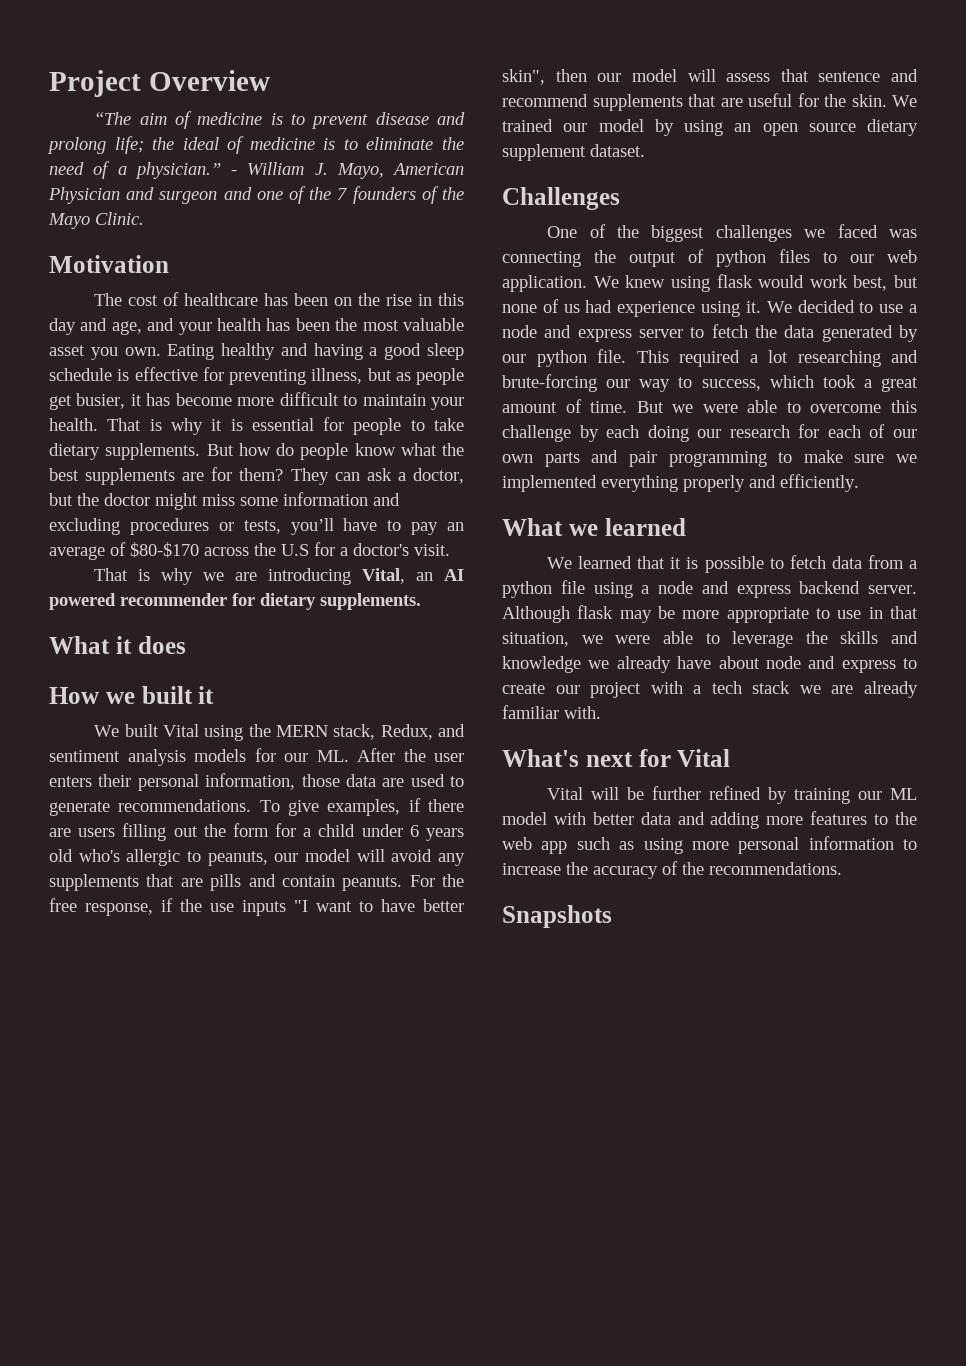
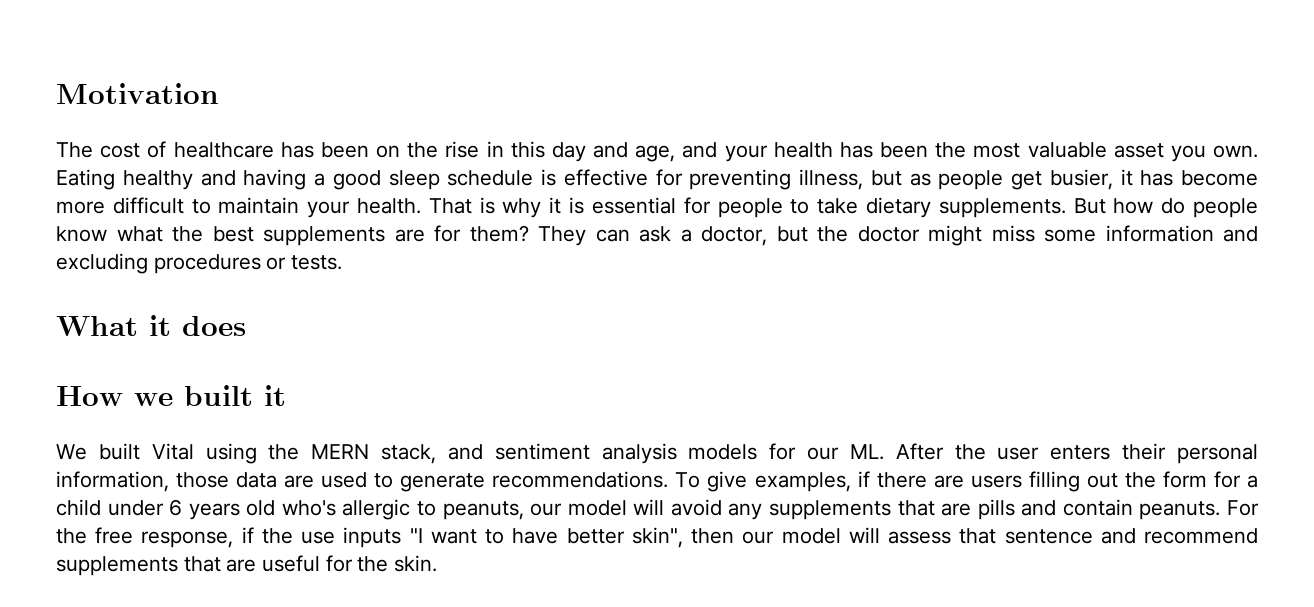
- Project Overview
- “The aim of medicine is to prevent disease and prolong life; the ideal of medicine is to eliminate the need of a physician.” - William J. Mayo, American Physician and surgeon and one of the 7 founders of the Mayo Clinic.
- They can ask a doctor, but the doctor might miss some information and excluding procedures or tests, you’ll have to pay an average of $80-$170 across the U.S for a doctor's visit.
- That is why we are introducing Vital, an AI powered recommender for dietary supplements.
+ They can ask a doctor, but the doctor might miss some information and excluding procedures or tests.
- We built Vital using the MERN stack, Redux, and sentiment analysis models for our ML. After the user enters their personal information, those data are used to generate recommendations.
+ We built Vital using the MERN stack, and sentiment analysis models for our ML. After the user enters their personal information, those data are used to generate recommendations.
- We trained our model by using an open source dietary supplement dataset.
- Challenges
- One of the biggest challenges we faced was connecting the output of python files to our web application. We knew using flask would work best, but none of us had experience using it. We decided to use a node and express server to fetch the data generated by our python file. This required a lot researching and brute-forcing our way to success, which took a great amount of time. But we were able to overcome this challenge by each doing our research for each of our own parts and pair programming to make sure we implemented everything properly and efficiently.
- What we learned
- We learned that it is possible to fetch data from a python file using a node and express backend server. Although flask may be more appropriate to use in that situation, we were able to leverage the skills and knowledge we already have about node and express to create our project with a tech stack we are already familiar with.
- What's next for Vital
- Vital will be further refined by training our ML model with better data and adding more features to the web app such as using more personal information to increase the accuracy of the recommendations.
- Snapshots

